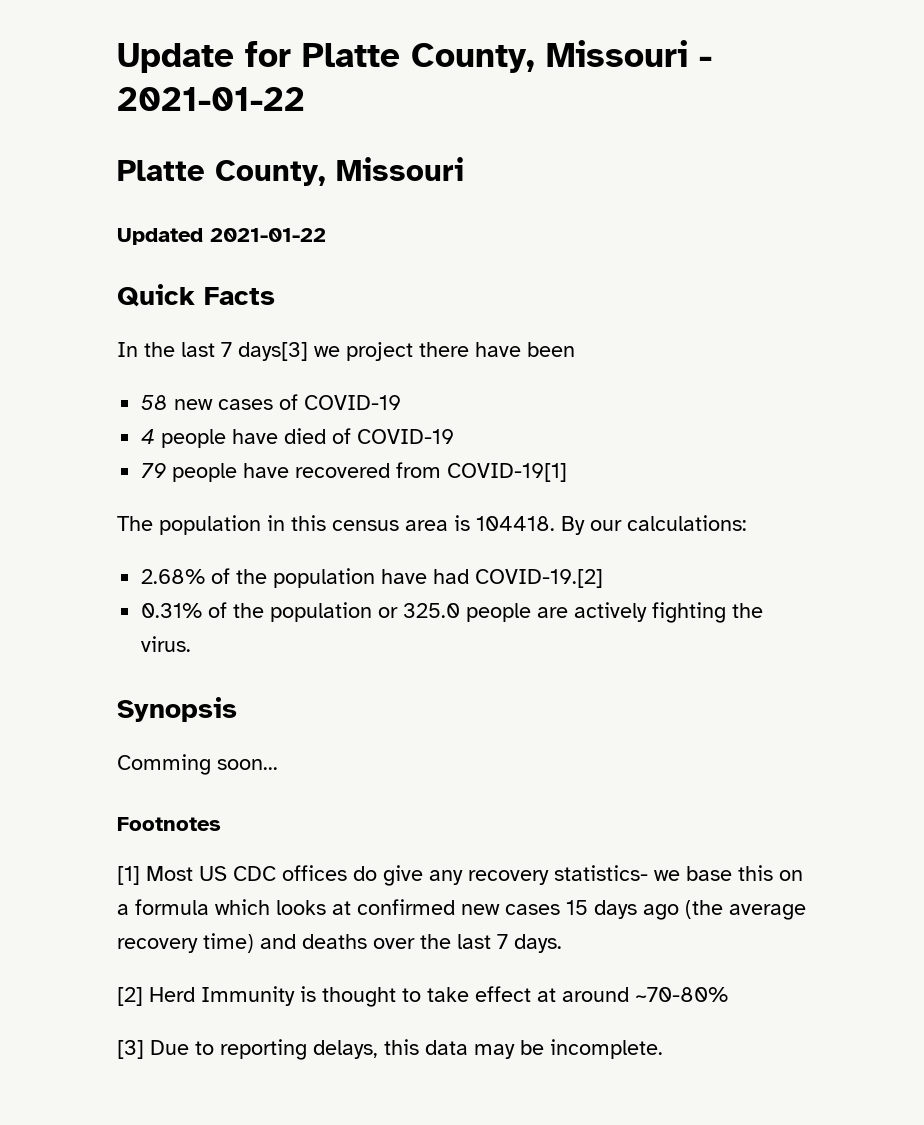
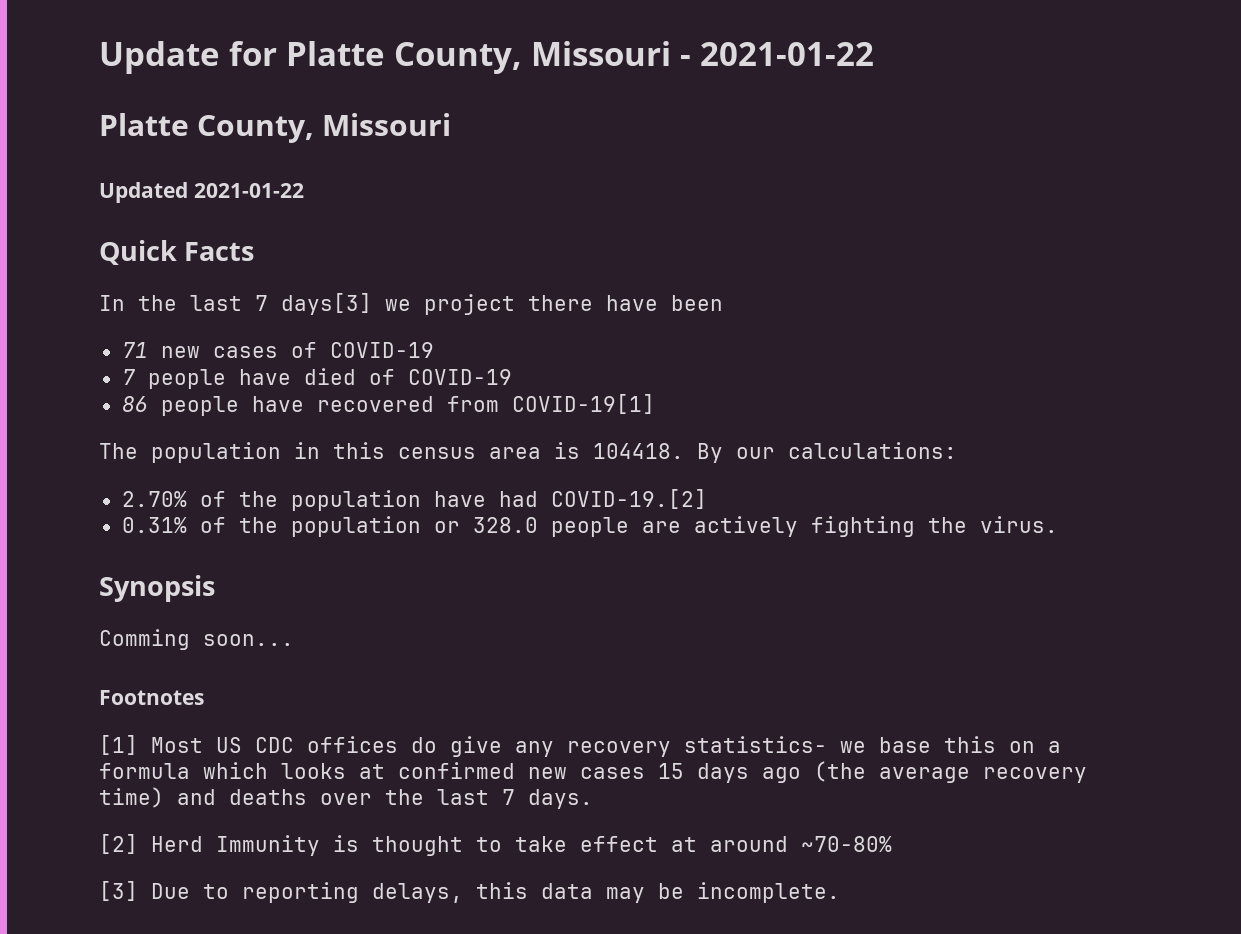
- 58 new cases of COVID-19
+ 71 new cases of COVID-19
- 4 people have died of COVID-19
+ 7 people have died of COVID-19
- 79 people have recovered from COVID-19[1]
+ 86 people have recovered from COVID-19[1]
- 2.68% of the population have had COVID-19.[2]
+ 2.70% of the population have had COVID-19.[2]
- 0.31% of the population or 325.0 people are actively fighting the virus.
+ 0.31% of the population or 328.0 people are actively fighting the virus.

